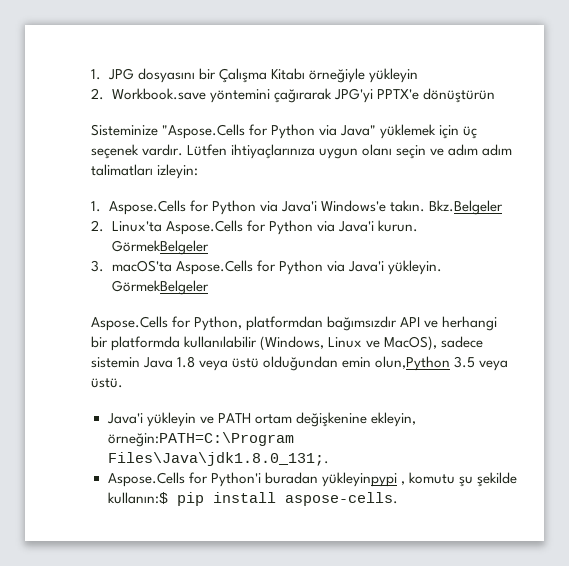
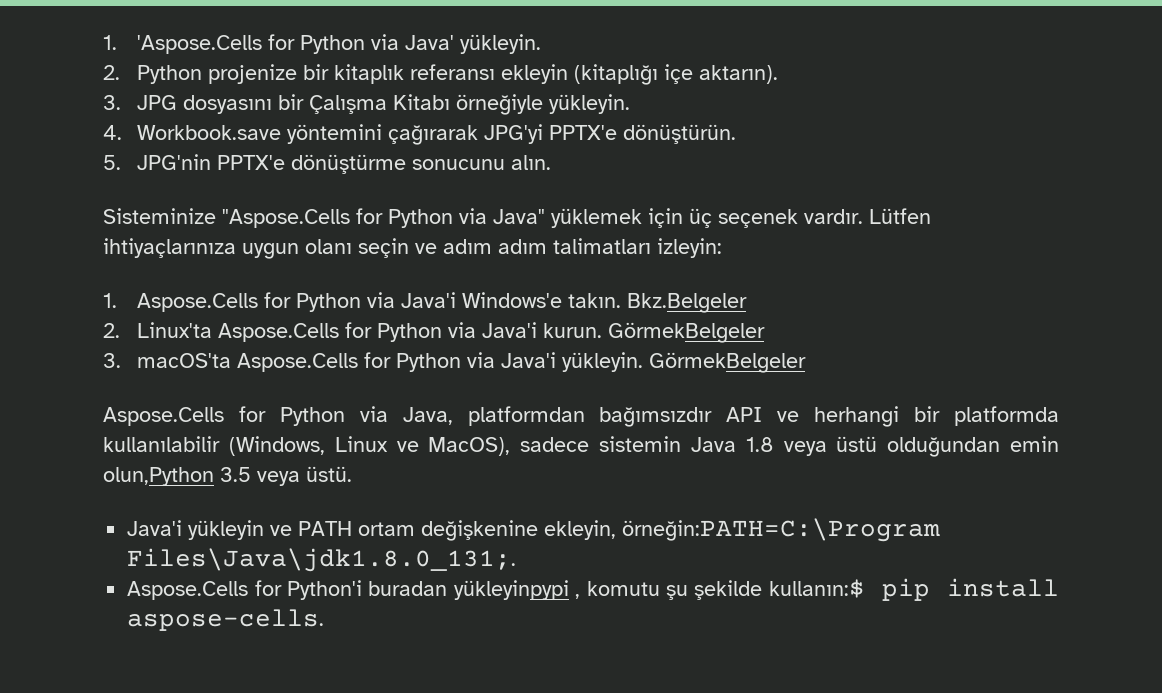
- 1. JPG dosyasını bir Çalışma Kitabı örneğiyle yükleyin
- 2. Workbook.save yöntemini çağırarak JPG'yi PPTX'e dönüştürün
+ 1. 'Aspose.Cells for Python via Java' yükleyin.
+ 2. Python projenize bir kitaplık referansı ekleyin (kitaplığı içe aktarın).
+ 3. JPG dosyasını bir Çalışma Kitabı örneğiyle yükleyin.
+ 4. Workbook.save yöntemini çağırarak JPG'yi PPTX'e dönüştürün.
+ 5. JPG'nin PPTX'e dönüştürme sonucunu alın.
- Aspose.Cells for Python, platformdan bağımsızdır API ve herhangi bir platformda kullanılabilir (Windows, Linux ve MacOS), sadece sistemin Java 1.8 veya üstü olduğundan emin olun,Python 3.5 veya üstü.
+ Aspose.Cells for Python via Java, platformdan bağımsızdır API ve herhangi bir platformda kullanılabilir (Windows, Linux ve MacOS), sadece sistemin Java 1.8 veya üstü olduğundan emin olun,Python 3.5 veya üstü.

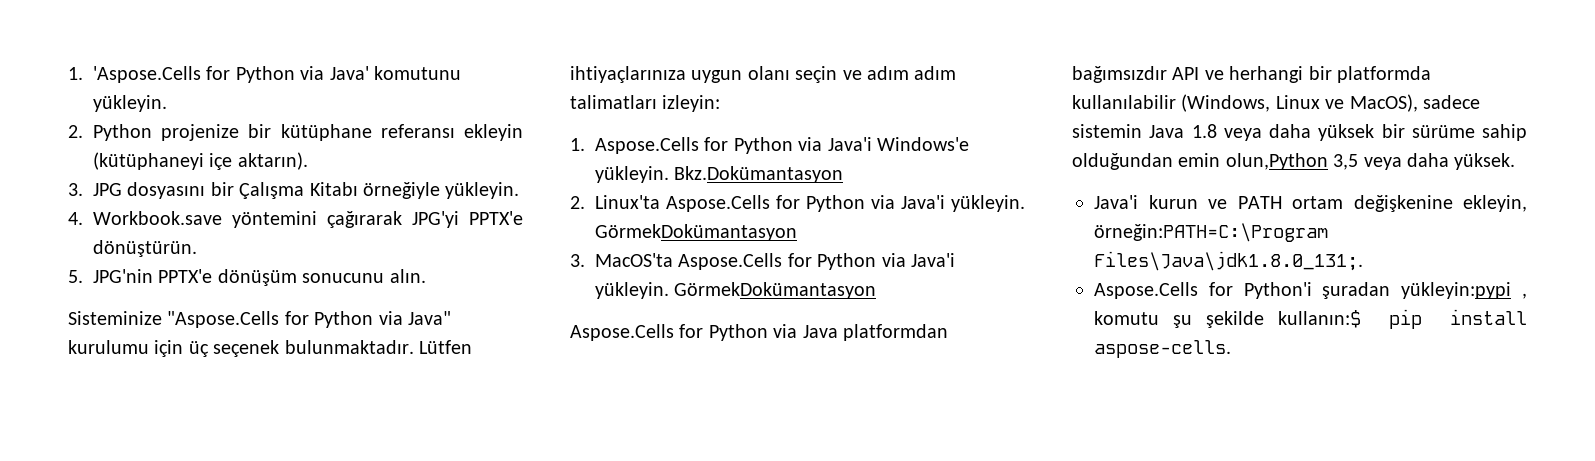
- 1. 'Aspose.Cells for Python via Java' yükleyin.
+ 1. 'Aspose.Cells for Python via Java' komutunu yükleyin.
- 2. Python projenize bir kitaplık referansı ekleyin (kitaplığı içe aktarın).
+ 2. Python projenize bir kütüphane referansı ekleyin (kütüphaneyi içe aktarın).
- 5. JPG'nin PPTX'e dönüştürme sonucunu alın.
+ 5. JPG'nin PPTX'e dönüşüm sonucunu alın.
- Sisteminize "Aspose.Cells for Python via Java" yüklemek için üç seçenek vardır.
+ Sisteminize "Aspose.Cells for Python via Java" kurulumu için üç seçenek bulunmaktadır.
- 1. Aspose.Cells for Python via Java'i Windows'e takın. Bkz.Belgeler
+ 1. Aspose.Cells for Python via Java'i Windows'e yükleyin. Bkz.Dokümantasyon
- 2. Linux'ta Aspose.Cells for Python via Java'i kurun. GörmekBelgeler
- 3. macOS'ta Aspose.Cells for Python via Java'i yükleyin. GörmekBelgeler
- Aspose.Cells for Python via Java, platformdan bağımsızdır API ve herhangi bir platformda kullanılabilir (Windows, Linux ve MacOS), sadece sistemin Java 1.8 veya üstü olduğundan emin olun,Python 3.5 veya üstü.
- Java'i yükleyin ve PATH ortam değişkenine ekleyin, örneğin:PATH=C:\Program Files\Java\jdk1.8.0_131;.
+ 2. Linux'ta Aspose.Cells for Python via Java'i yükleyin. GörmekDokümantasyon
+ 3. MacOS'ta Aspose.Cells for Python via Java'i yükleyin. GörmekDokümantasyon
+ Aspose.Cells for Python via Java platformdan bağımsızdır API ve herhangi bir platformda kullanılabilir (Windows, Linux ve MacOS), sadece sistemin Java 1.8 veya daha yüksek bir sürüme sahip olduğundan emin olun,Python 3,5 veya daha yüksek.
+ Java'i kurun ve PATH ortam değişkenine ekleyin, örneğin:PATH=C:\Program Files\Java\jdk1.8.0_131;.
- Aspose.Cells for Python'i buradan yükleyinpypi , komutu şu şekilde kullanın:$ pip install aspose-cells.
+ Aspose.Cells for Python'i şuradan yükleyin:pypi , komutu şu şekilde kullanın:$ pip install aspose-cells.

